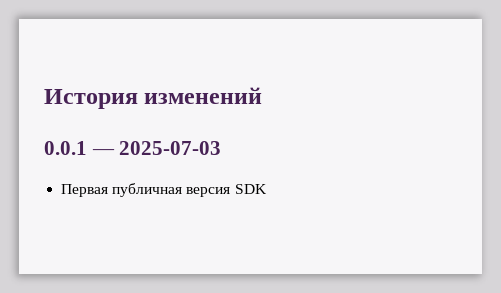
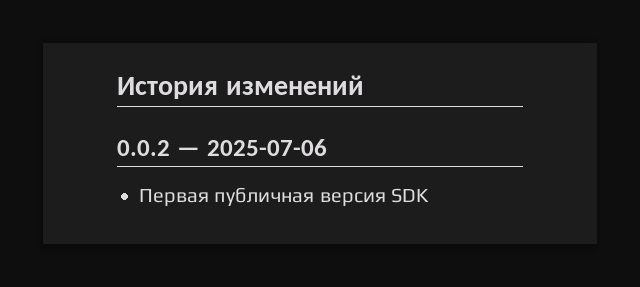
- 0.0.1 — 2025-07-03
+ 0.0.2 — 2025-07-06

